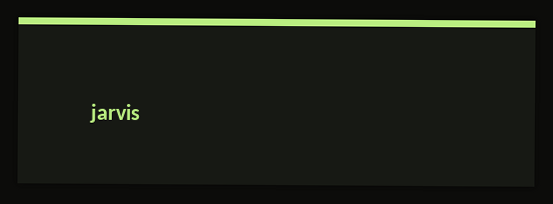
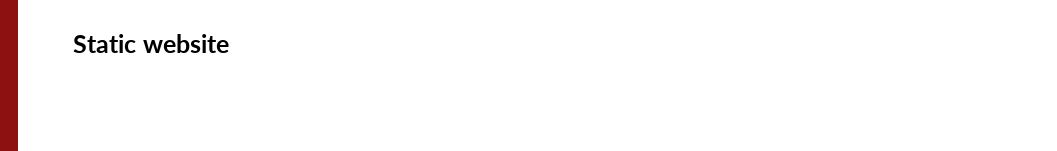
- jarvis
+ Static website

